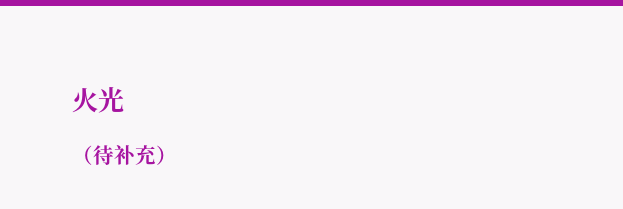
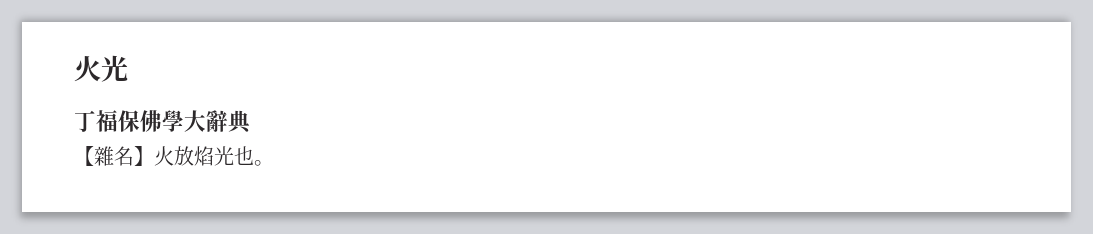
- （待补充）
+ 丁福保佛學大辭典
+ 【雜名】火放焰光也。

